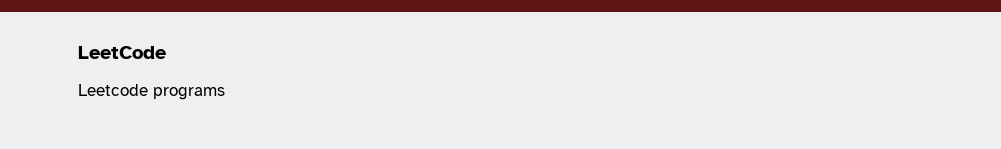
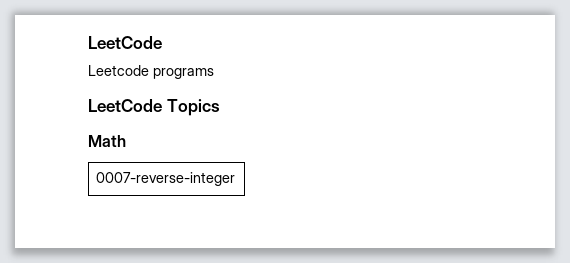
+ LeetCode Topics
+ Math
+ 0007-reverse-integer

